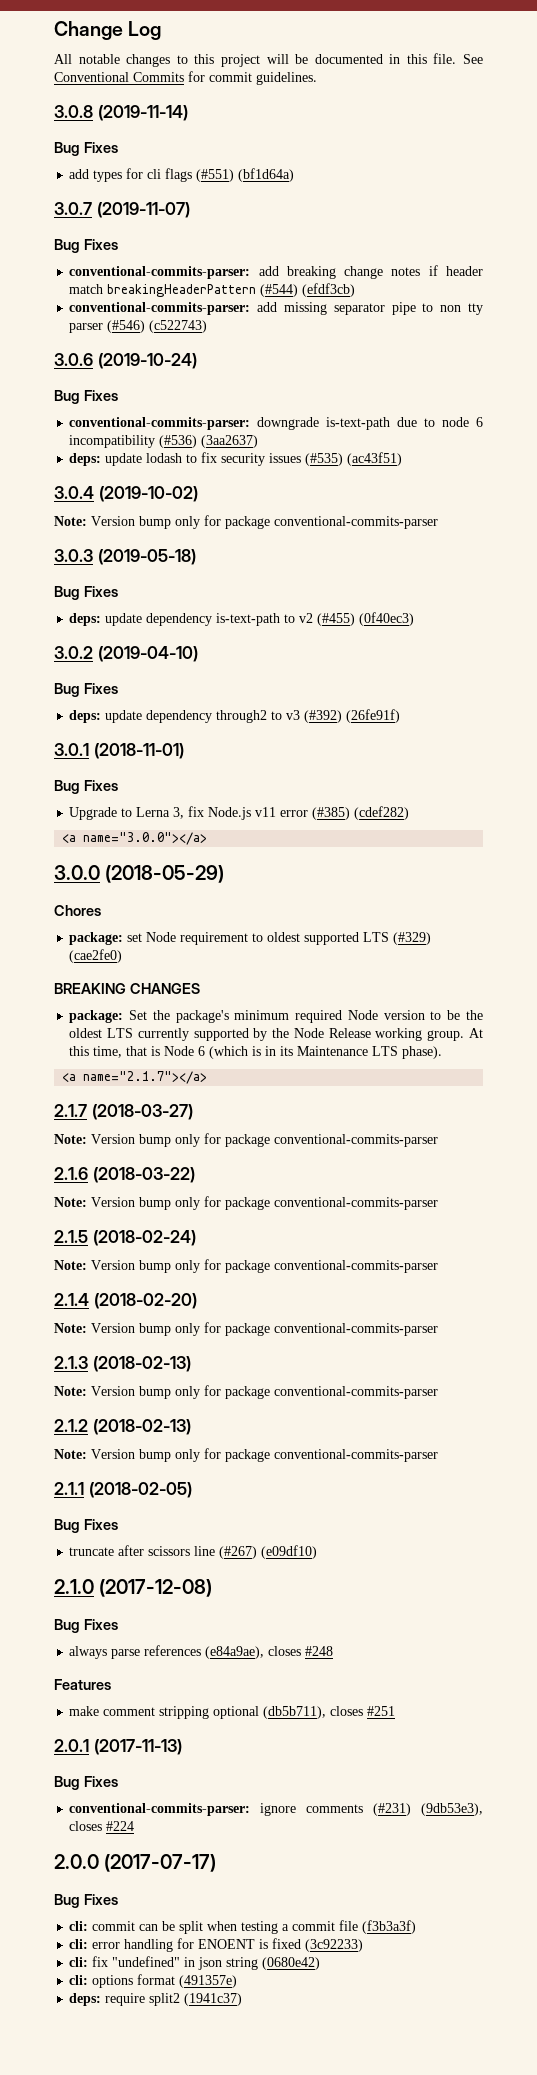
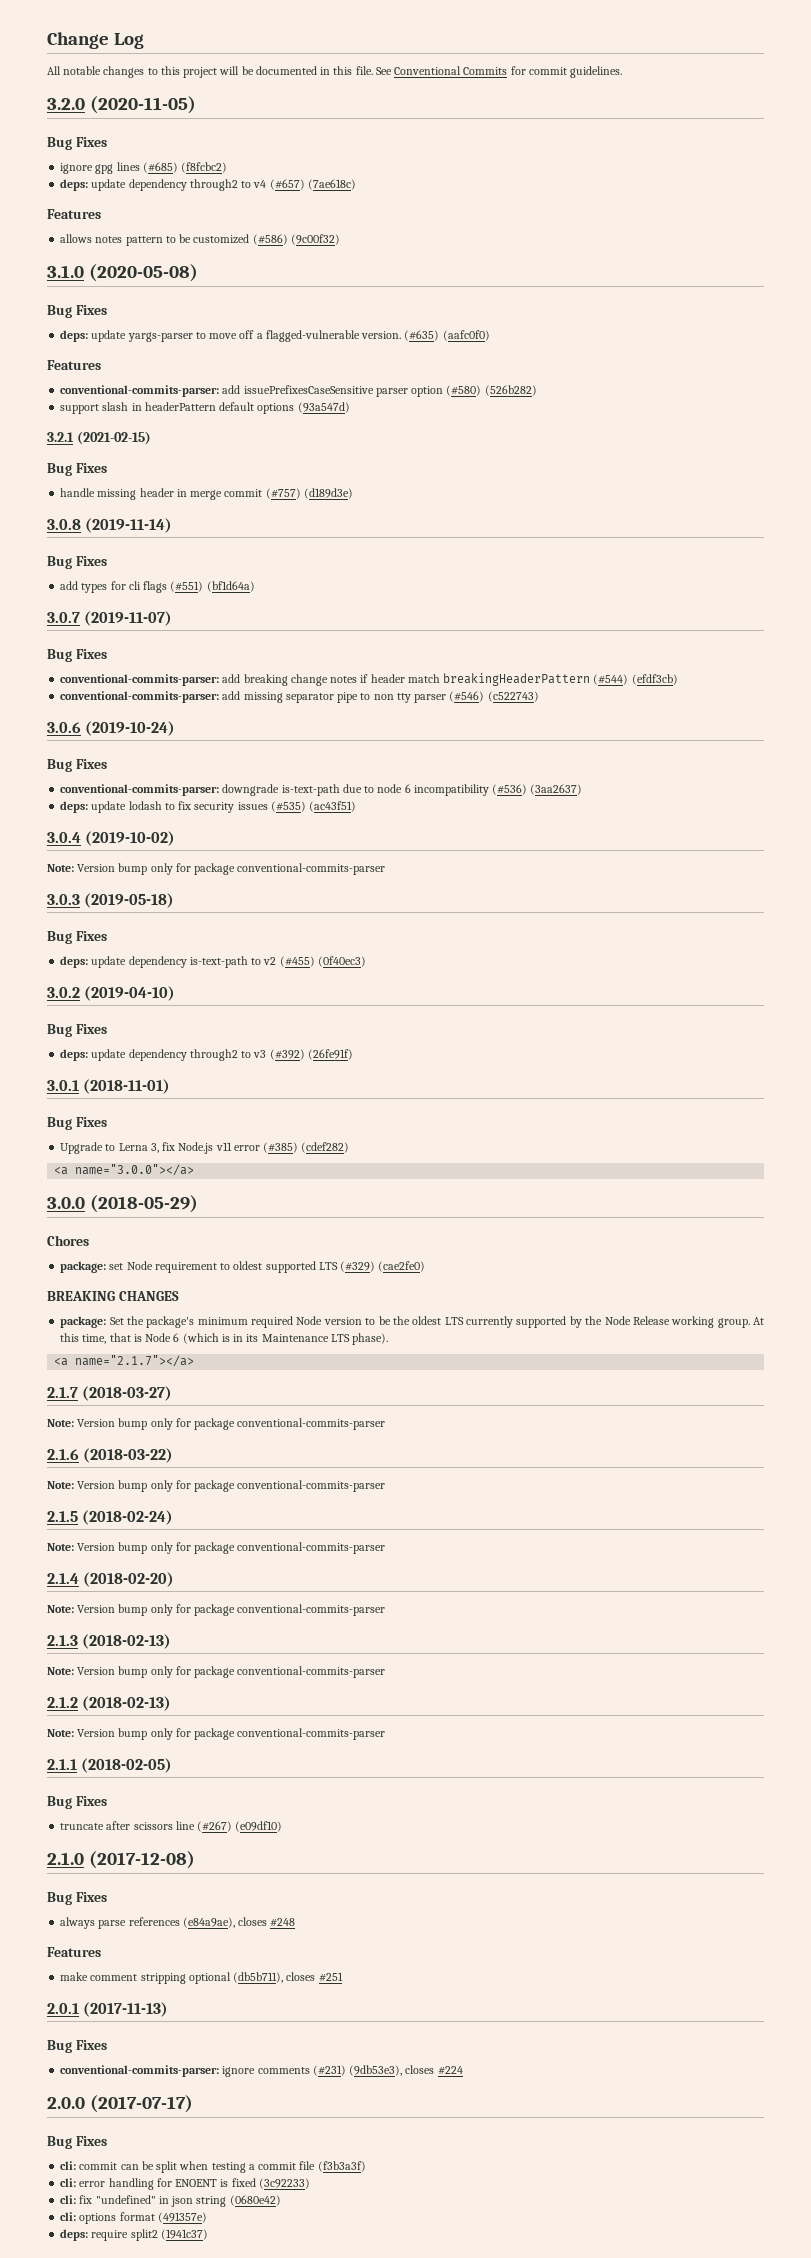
+ 3.2.0 (2020-11-05)
+ Bug Fixes
+ ignore gpg lines (#685) (f8fcbc2)
+ deps: update dependency through2 to v4 (#657) (7ae618c)
+ Features
+ allows notes pattern to be customized (#586) (9c00f32)
+ 3.1.0 (2020-05-08)
+ Bug Fixes
+ deps: update yargs-parser to move off a flagged-vulnerable version. (#635) (aafc0f0)
+ Features
+ conventional-commits-parser: add issuePrefixesCaseSensitive parser option (#580) (526b282)
+ support slash in headerPattern default options (93a547d)
+ 3.2.1 (2021-02-15)
+ Bug Fixes
+ handle missing header in merge commit (#757) (d189d3e)

